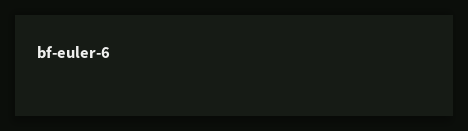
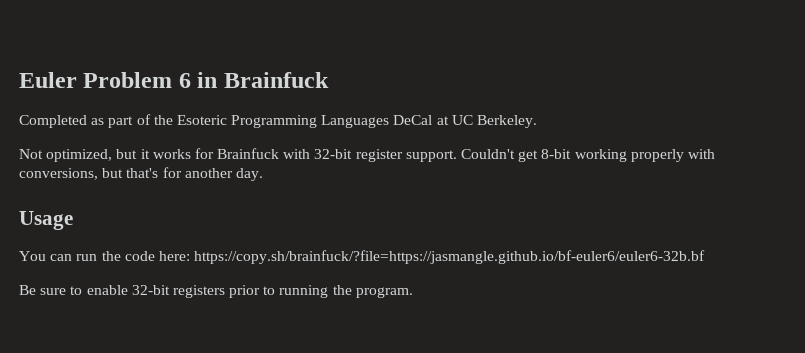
- bf-euler-6
+ Euler Problem 6 in Brainfuck
+ Completed as part of the Esoteric Programming Languages DeCal at UC Berkeley.
+ Not optimized, but it works for Brainfuck with 32-bit register support. Couldn't get 8-bit working properly with conversions, but that's for another day.
+ Usage
+ You can run the code here: https://copy.sh/brainfuck/?file=https://jasmangle.github.io/bf-euler6/euler6-32b.bf
+ Be sure to enable 32-bit registers prior to running the program.

